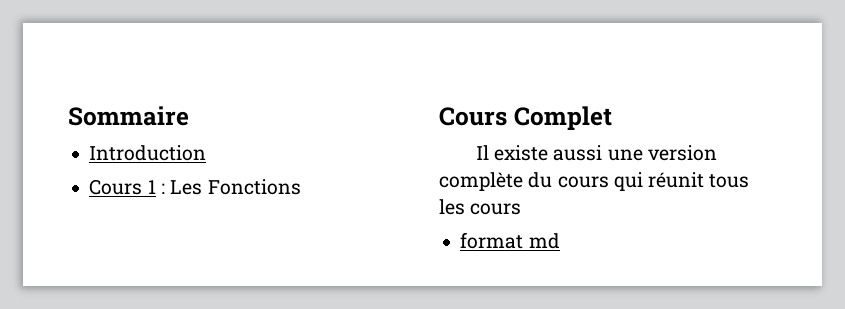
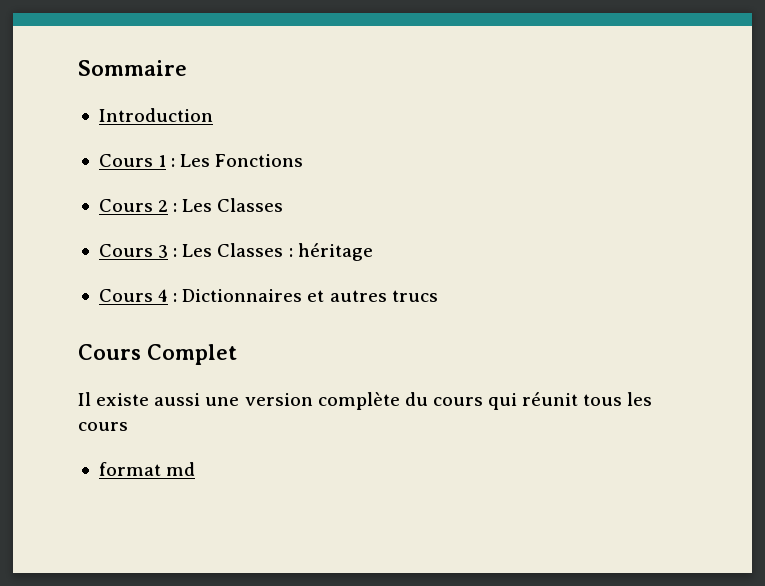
+ Cours 2 : Les Classes
+ Cours 3 : Les Classes : héritage
+ Cours 4 : Dictionnaires et autres trucs

